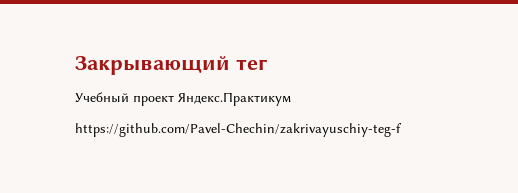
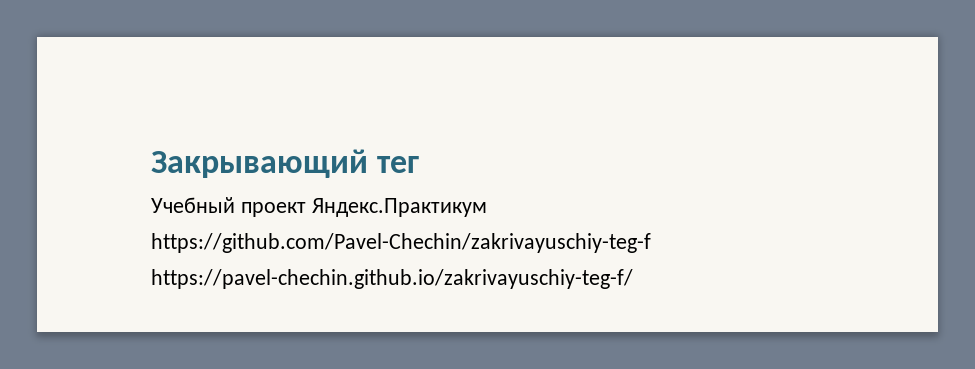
+ https://pavel-chechin.github.io/zakrivayuschiy-teg-f/

